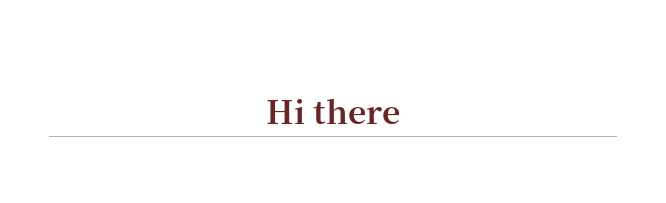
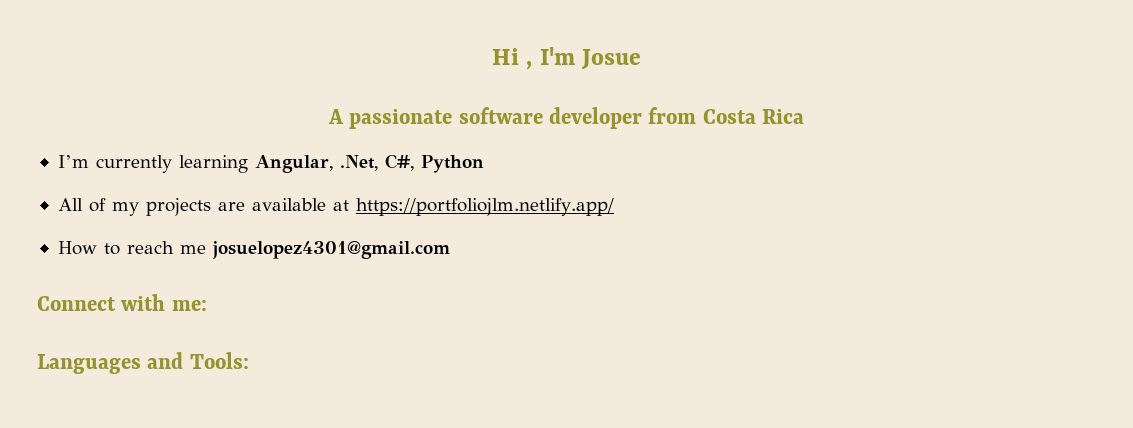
- Hi there
+ Hi , I'm Josue
+ A passionate software developer from Costa Rica
+ I’m currently learning Angular, .Net, C#, Python
+ All of my projects are available at https://portfoliojlm.netlify.app/
+ How to reach me josuelopez4301@gmail.com
+ Connect with me:
+ Languages and Tools:

